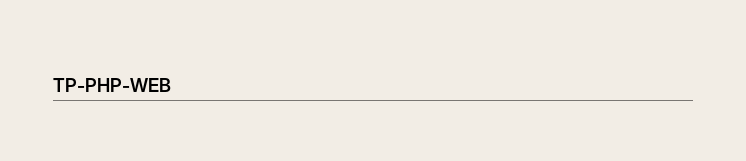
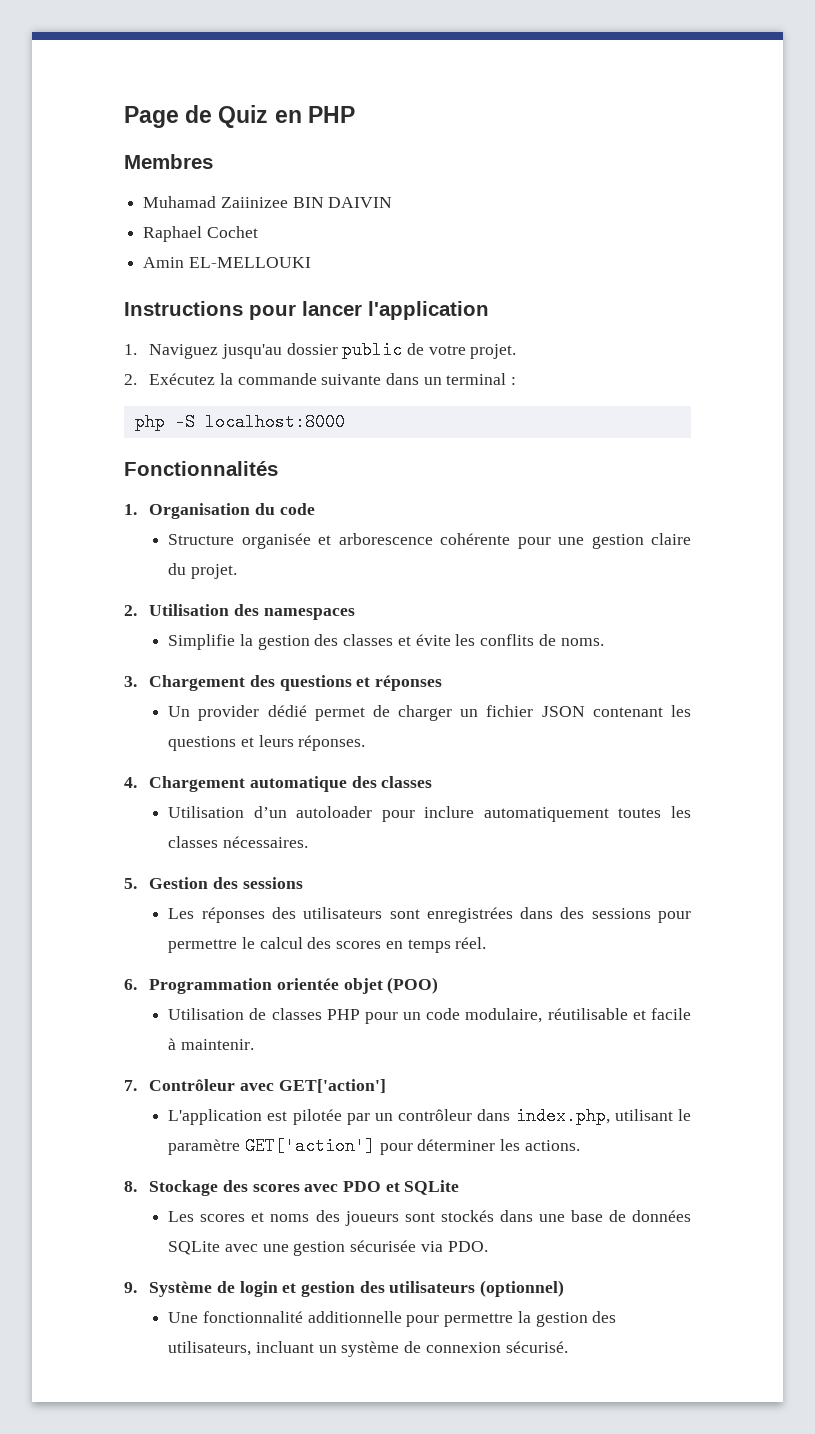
- TP-PHP-WEB
+ Page de Quiz en PHP
+ Membres
+ Muhamad Zaiinizee BIN DAIVIN
+ Raphael Cochet
+ Amin EL-MELLOUKI
+ Instructions pour lancer l'application
+ 1. Naviguez jusqu'au dossier public de votre projet.
+ 2. Exécutez la commande suivante dans un terminal :
+ php -S localhost:8000
+ Fonctionnalités
+ 1. Organisation du code
+ Structure organisée et arborescence cohérente pour une gestion claire du projet.
+ 2. Utilisation des namespaces
+ Simplifie la gestion des classes et évite les conflits de noms.
+ 3. Chargement des questions et réponses
+ Un provider dédié permet de charger un fichier JSON contenant les questions et leurs réponses.
+ 4. Chargement automatique des classes
+ Utilisation d’un autoloader pour inclure automatiquement toutes les classes nécessaires.
+ 5. Gestion des sessions
+ Les réponses des utilisateurs sont enregistrées dans des sessions pour permettre le calcul des scores en temps réel.
+ 6. Programmation orientée objet (POO)
+ Utilisation de classes PHP pour un code modulaire, réutilisable et facile à maintenir.
+ 7. Contrôleur avec GET['action']
+ L'application est pilotée par un contrôleur dans index.php, utilisant le paramètre GET['action'] pour déterminer les actions.
+ 8. Stockage des scores avec PDO et SQLite
+ Les scores et noms des joueurs sont stockés dans une base de données SQLite avec une gestion sécurisée via PDO.
+ 9. Système de login et gestion des utilisateurs (optionnel)
+ Une fonctionnalité additionnelle pour permettre la gestion des utilisateurs, incluant un système de connexion sécurisé.

